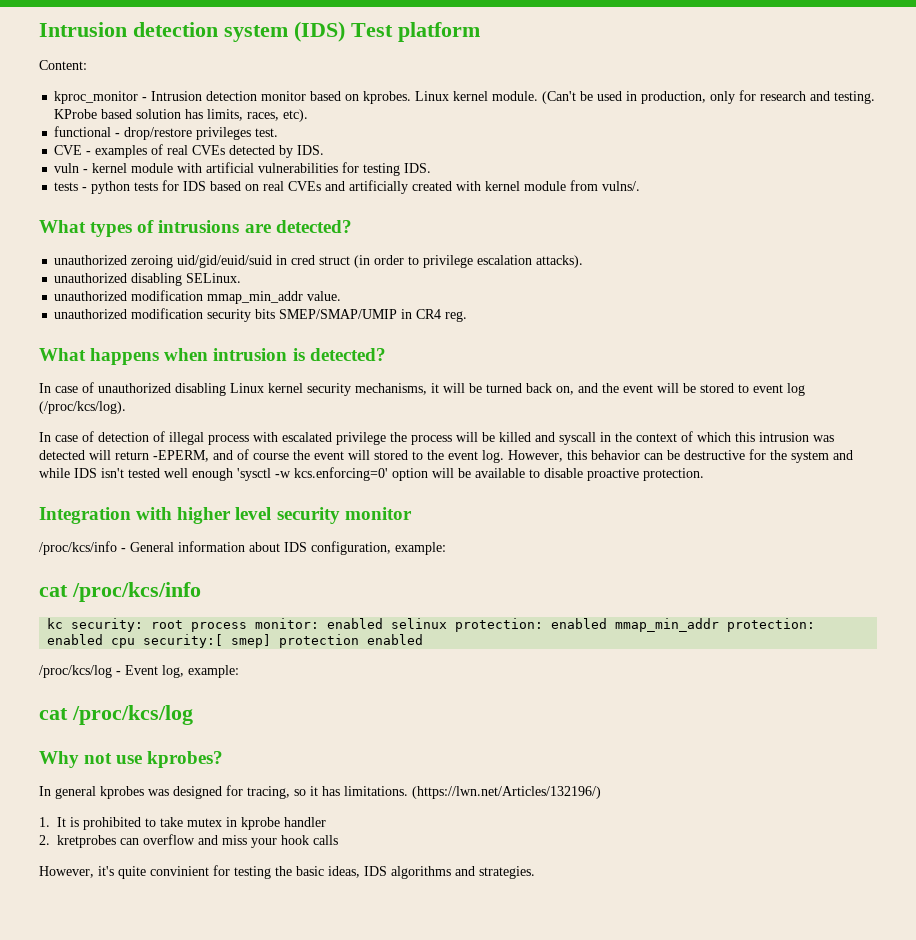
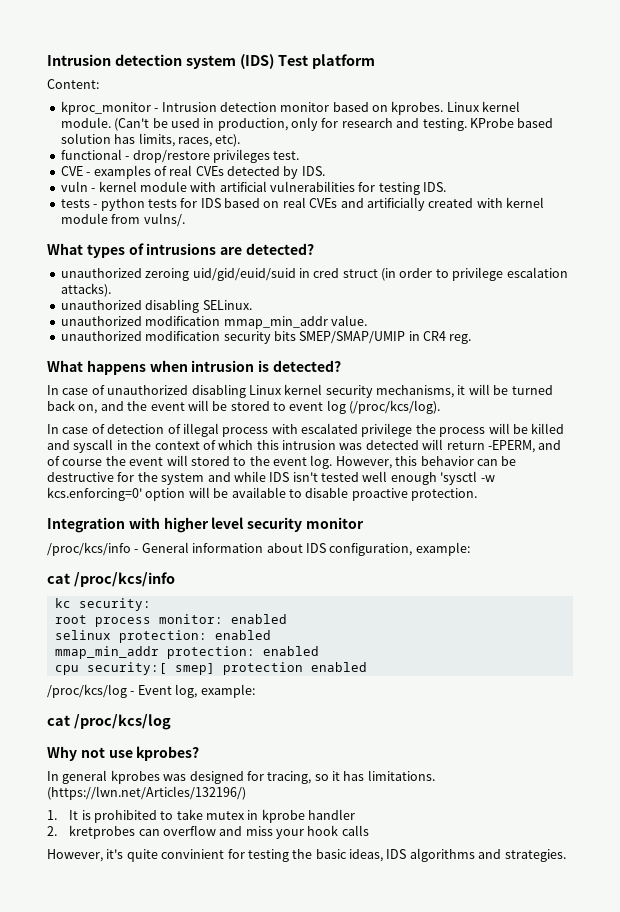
- kc security: root process monitor: enabled selinux protection: enabled mmap_min_addr protection: enabled cpu security:[ smep] protection enabled
+ kc security:
+ root process monitor: enabled
+ selinux protection: enabled
+ mmap_min_addr protection: enabled
+ cpu security:[ smep] protection enabled

